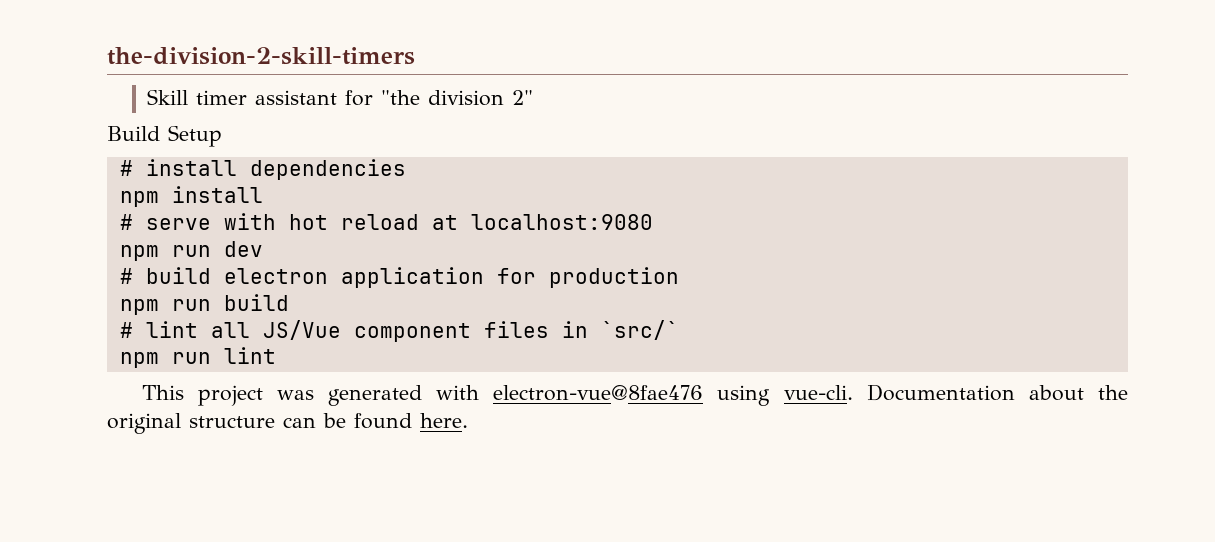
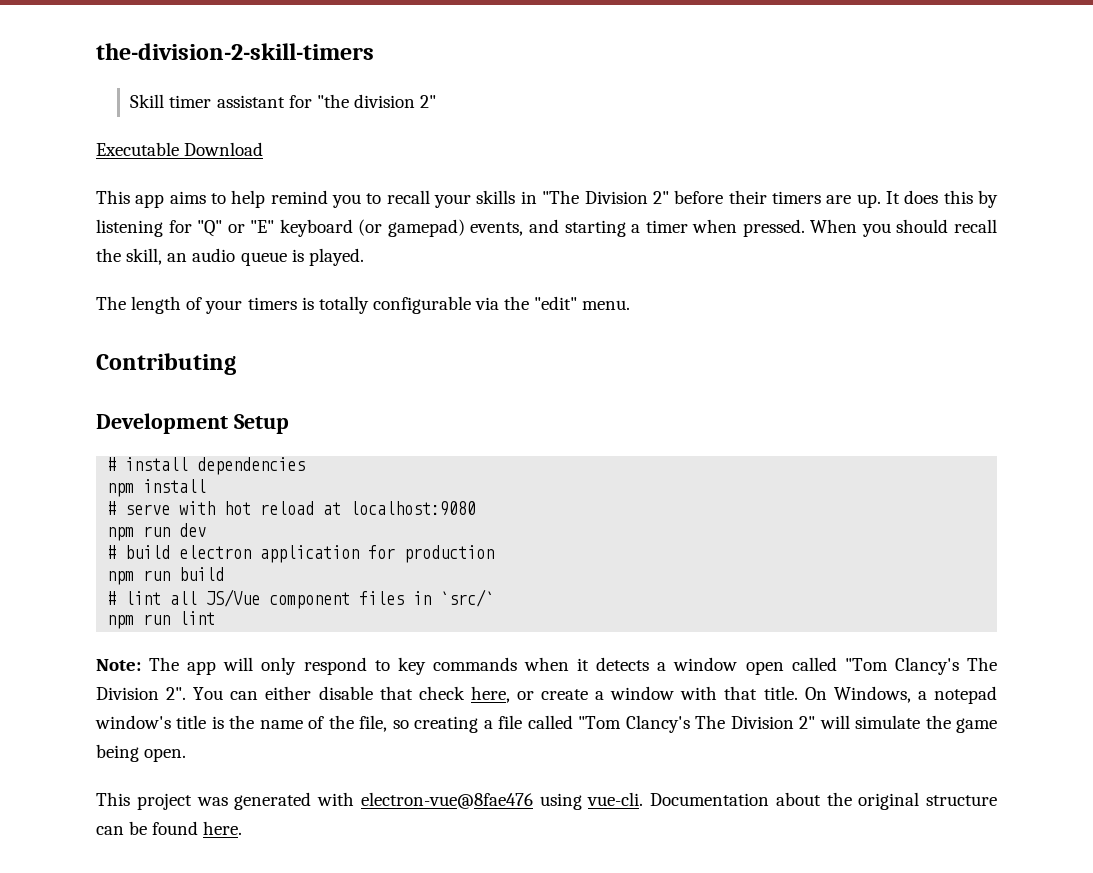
- Build Setup
+ Executable Download
+ This app aims to help remind you to recall your skills in "The Division 2" before their timers are up. It does this by listening for "Q" or "E" keyboard (or gamepad) events, and starting a timer when pressed. When you should recall the skill, an audio queue is played.
+ The length of your timers is totally configurable via the "edit" menu.
+ Contributing
+ Development Setup
+ Note: The app will only respond to key commands when it detects a window open called "Tom Clancy's The Division 2". You can either disable that check here, or create a window with that title. On Windows, a notepad window's title is the name of the file, so creating a file called "Tom Clancy's The Division 2" will simulate the game being open.

